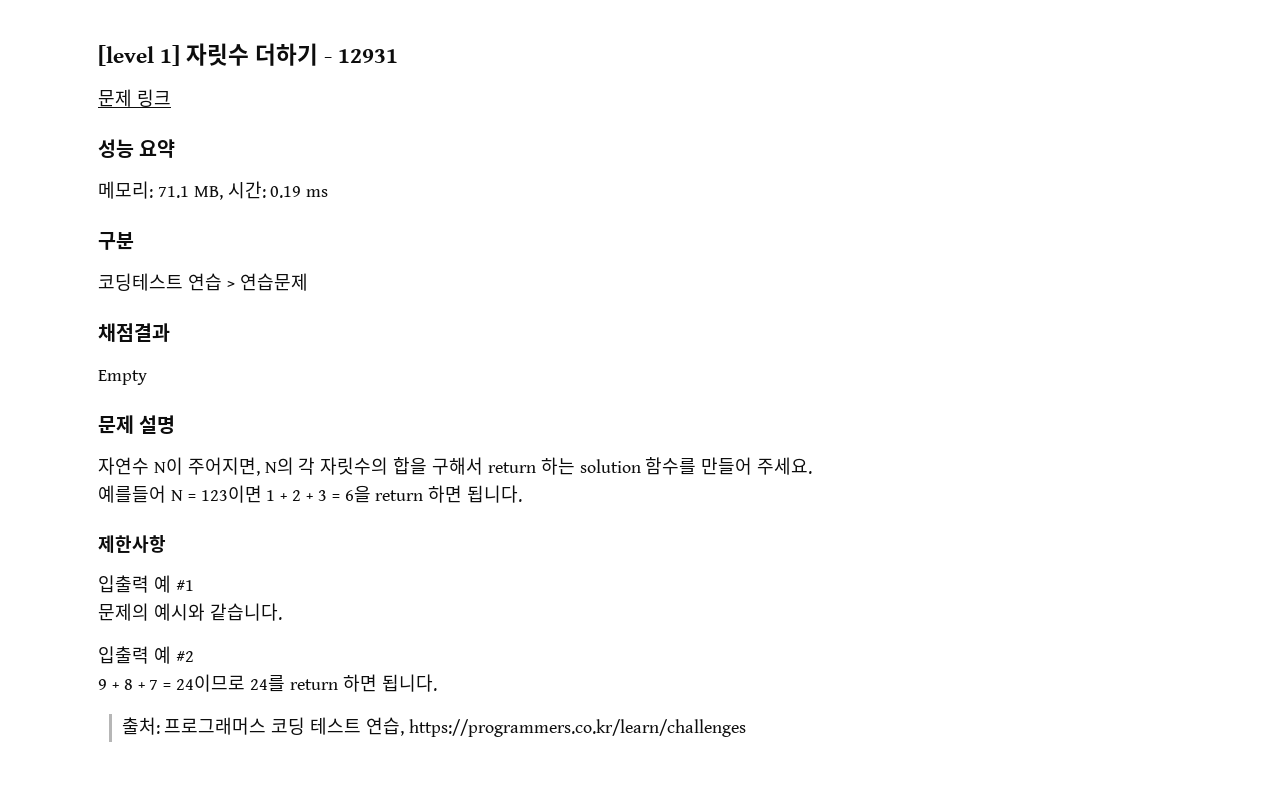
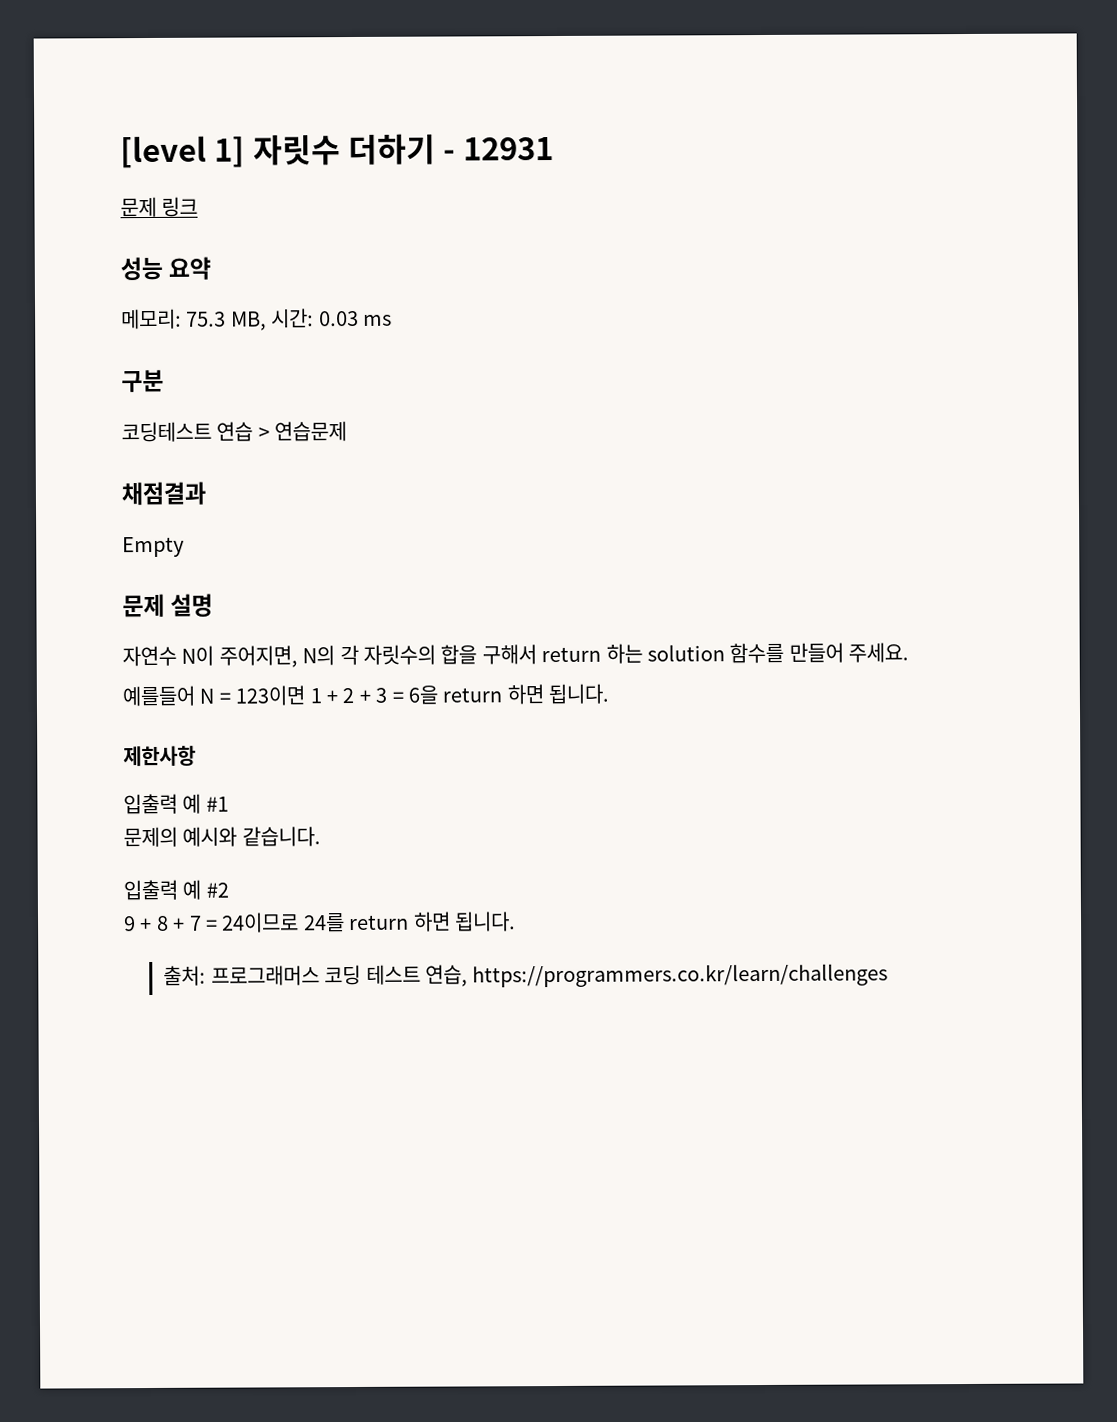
- 메모리: 71.1 MB, 시간: 0.19 ms
+ 메모리: 75.3 MB, 시간: 0.03 ms

